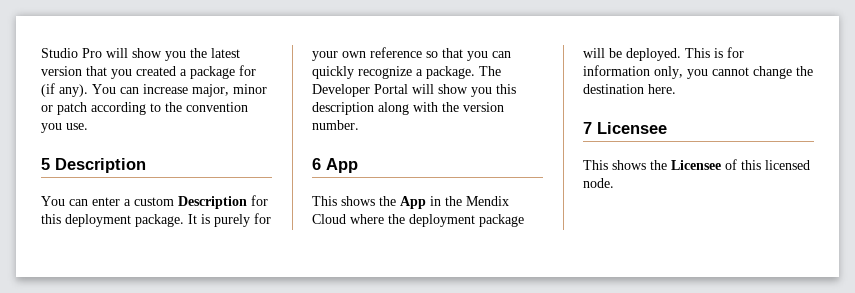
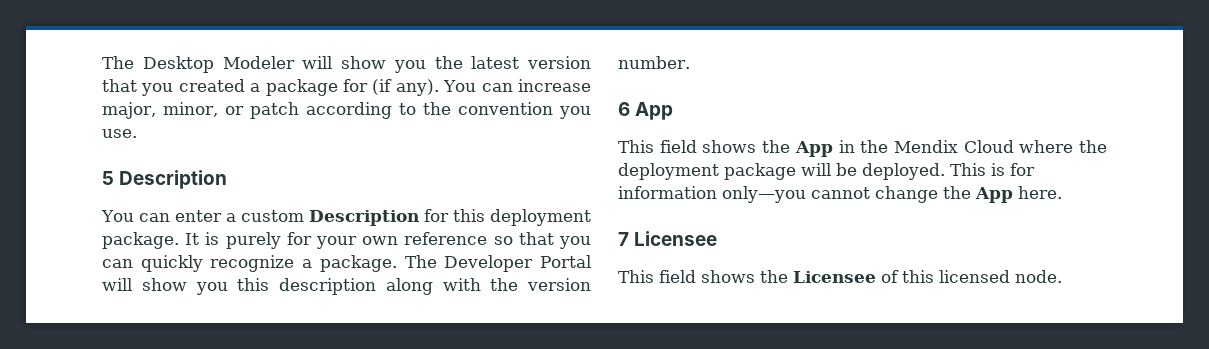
- Studio Pro will show you the latest version that you created a package for (if any).
+ The Desktop Modeler will show you the latest version that you created a package for (if any).
- You can increase major, minor or patch according to the convention you use.
+ You can increase major, minor, or patch according to the convention you use.
- This shows the App in the Mendix Cloud where the deployment package will be deployed.
+ This field shows the App in the Mendix Cloud where the deployment package will be deployed.
- This is for information only, you cannot change the destination here.
+ This is for information only—you cannot change the App here.
- This shows the Licensee of this licensed node.
+ This field shows the Licensee of this licensed node.

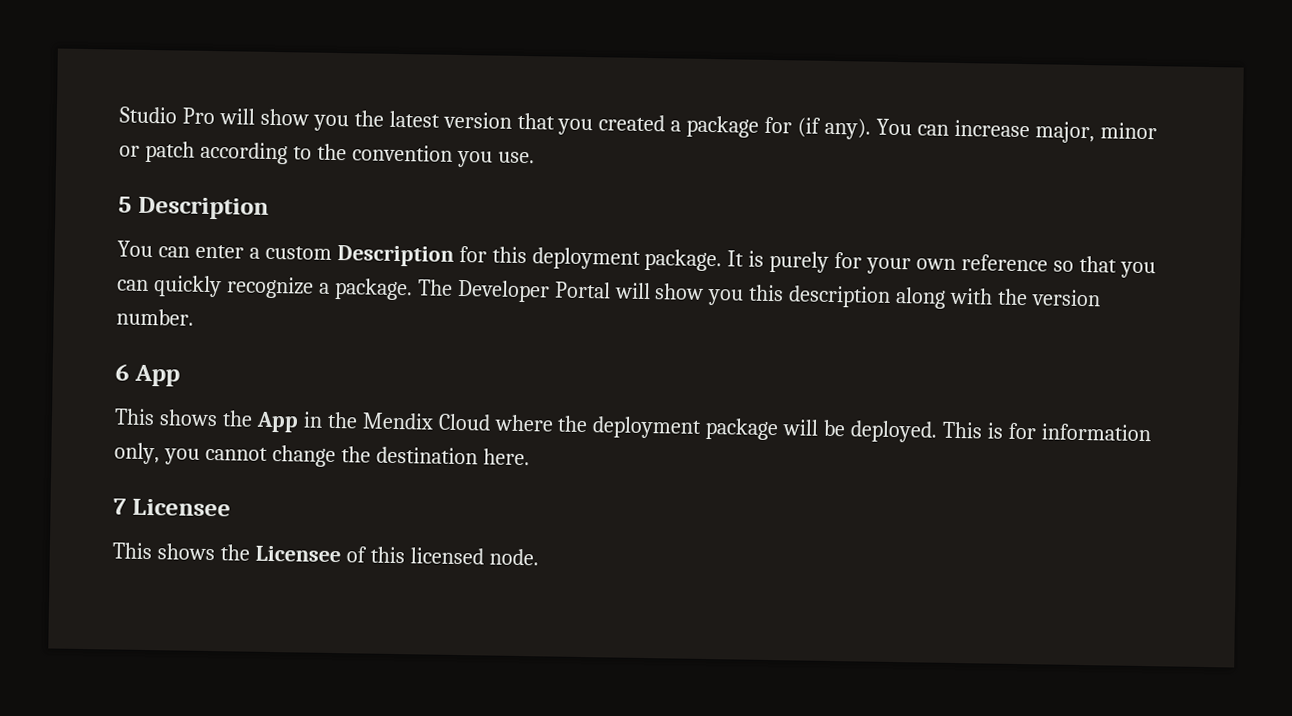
- The Desktop Modeler will show you the latest version that you created a package for (if any).
+ Studio Pro will show you the latest version that you created a package for (if any).
- You can increase major, minor, or patch according to the convention you use.
+ You can increase major, minor or patch according to the convention you use.
- This field shows the App in the Mendix Cloud where the deployment package will be deployed.
+ This shows the App in the Mendix Cloud where the deployment package will be deployed.
- This is for information only—you cannot change the App here.
+ This is for information only, you cannot change the destination here.
- This field shows the Licensee of this licensed node.
+ This shows the Licensee of this licensed node.

